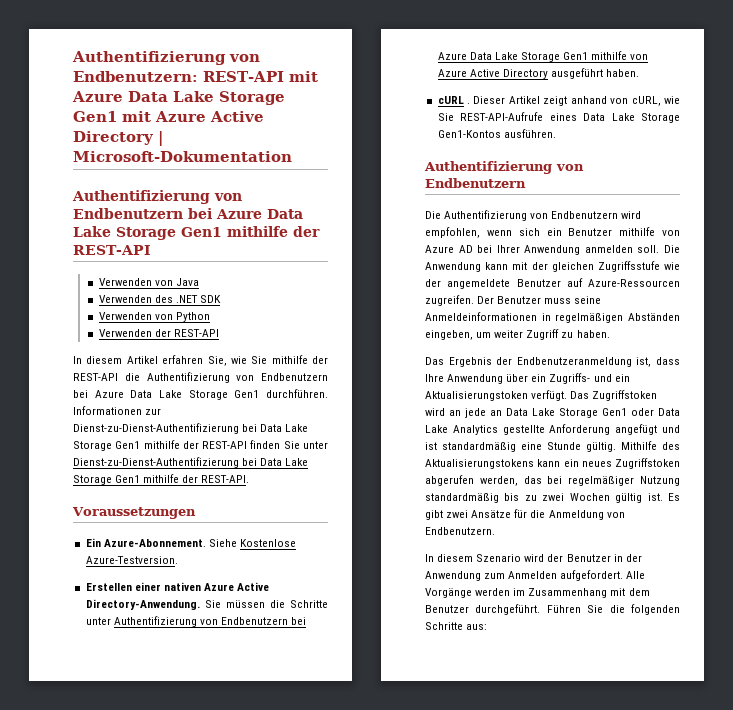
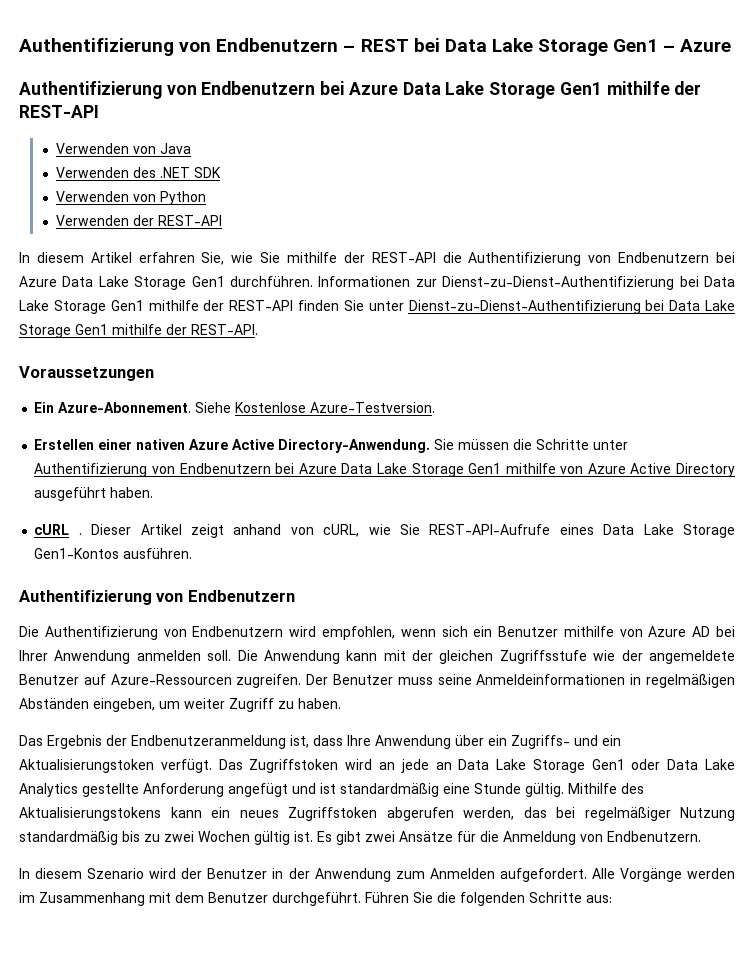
- Authentifizierung von Endbenutzern: REST-API mit Azure Data Lake Storage Gen1 mit Azure Active Directory | Microsoft-Dokumentation
+ Authentifizierung von Endbenutzern – REST bei Data Lake Storage Gen1 – Azure

